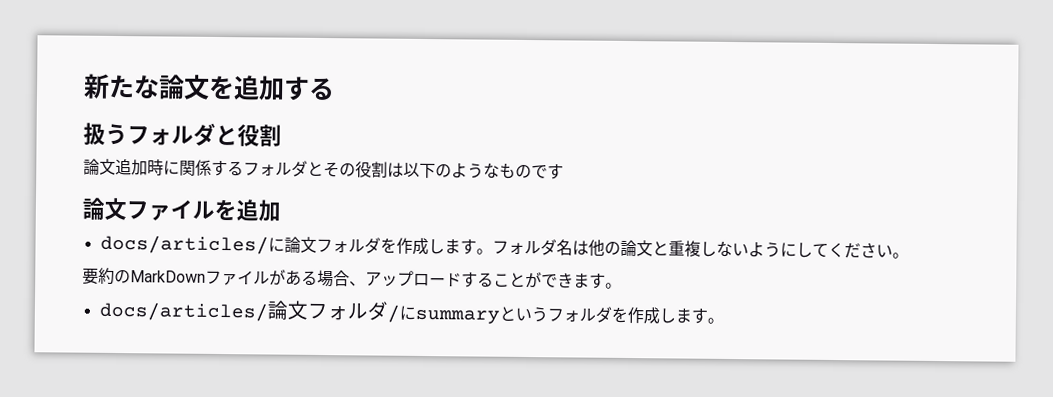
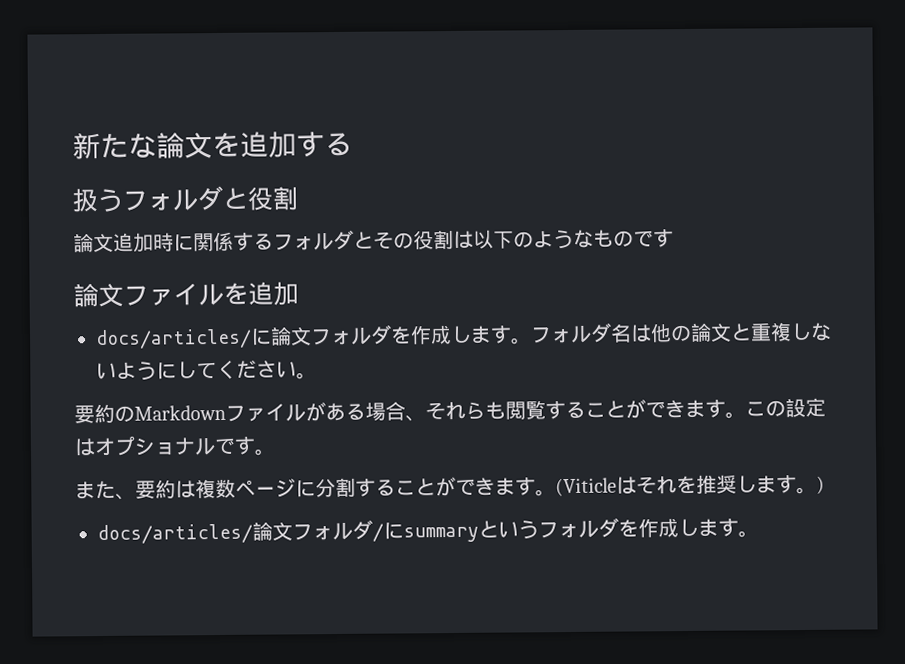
- 要約のMarkDownファイルがある場合、アップロードすることができます。
+ 要約のMarkdownファイルがある場合、それらも閲覧することができます。この設定はオプショナルです。
+ また、要約は複数ページに分割することができます。(Viticleはそれを推奨します。)

